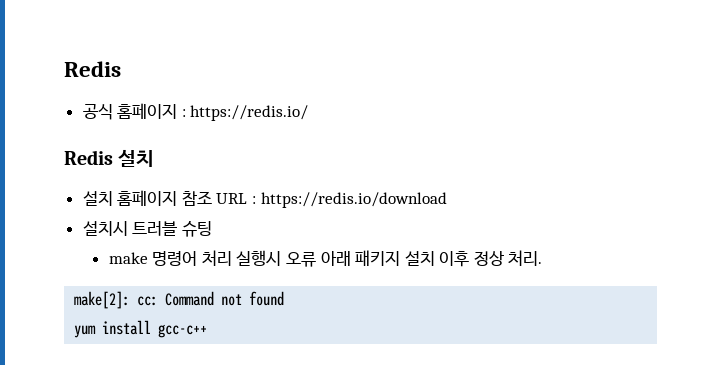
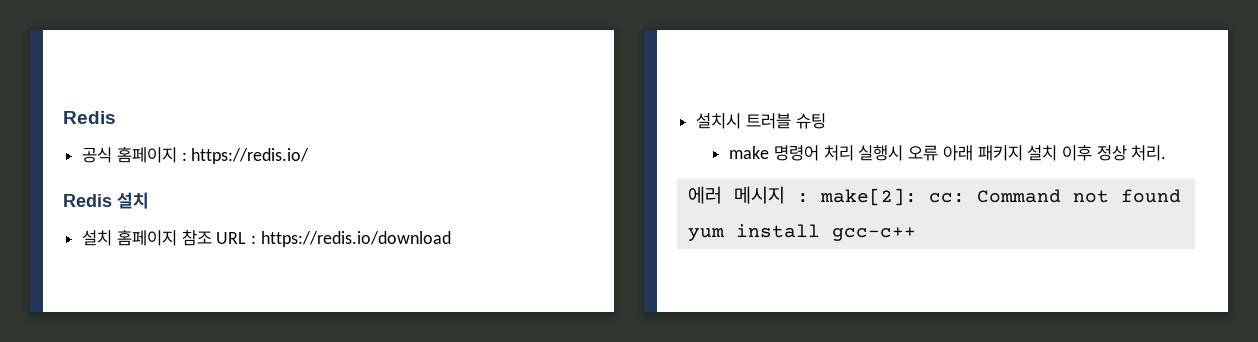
- make[2]: cc: Command not found
+ 에러 메시지 : make[2]: cc: Command not found

